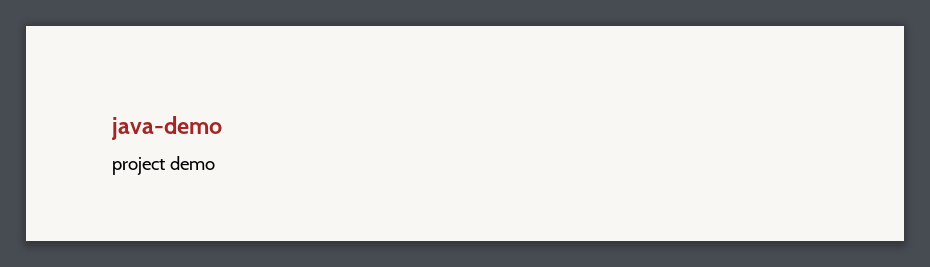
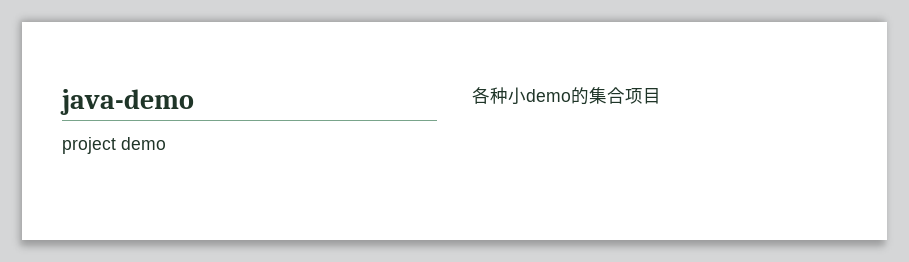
+ 各种小demo的集合项目

